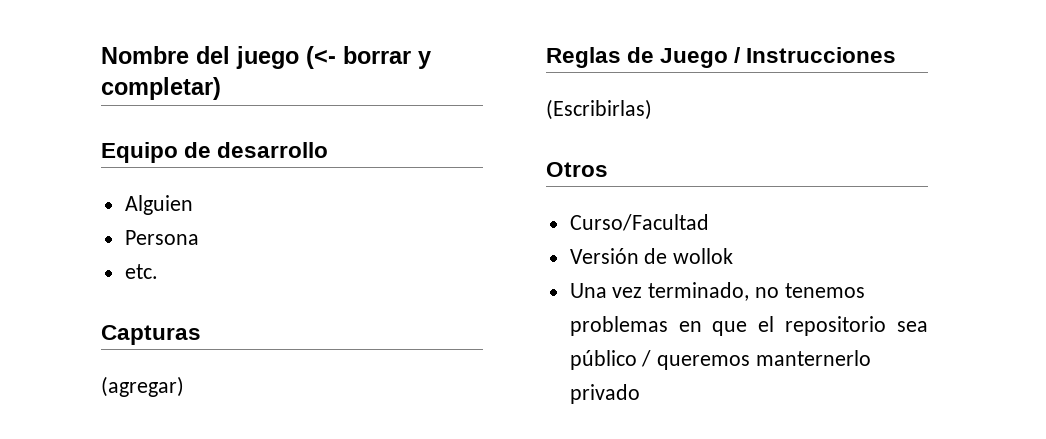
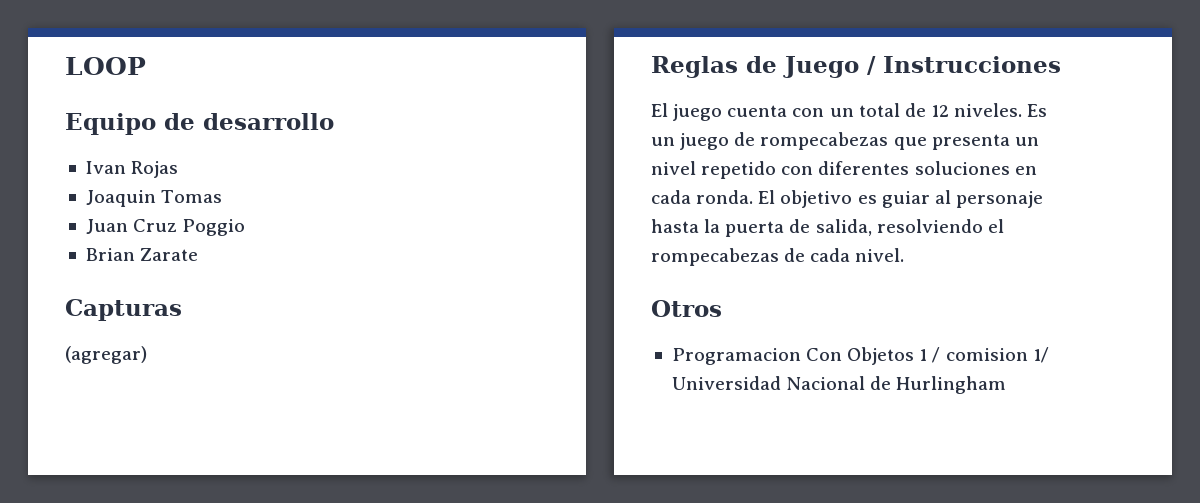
- Nombre del juego (<- borrar y completar)
+ LOOP
  Equipo de desarrollo
- Alguien
- Persona
- etc.
+ Ivan Rojas
+ Joaquin Tomas
+ Juan Cruz Poggio
+ Brian Zarate
- (Escribirlas)
+ El juego cuenta con un total de 12 niveles. Es un juego de rompecabezas que presenta un nivel repetido con diferentes soluciones en cada ronda. El objetivo es guiar al personaje hasta la puerta de salida, resolviendo el rompecabezas de cada nivel.
  Otros
- Curso/Facultad
- Versión de wollok
- Una vez terminado, no tenemos problemas en que el repositorio sea público / queremos manternerlo privado
+ Programacion Con Objetos 1 / comision 1/ Universidad Nacional de Hurlingham

